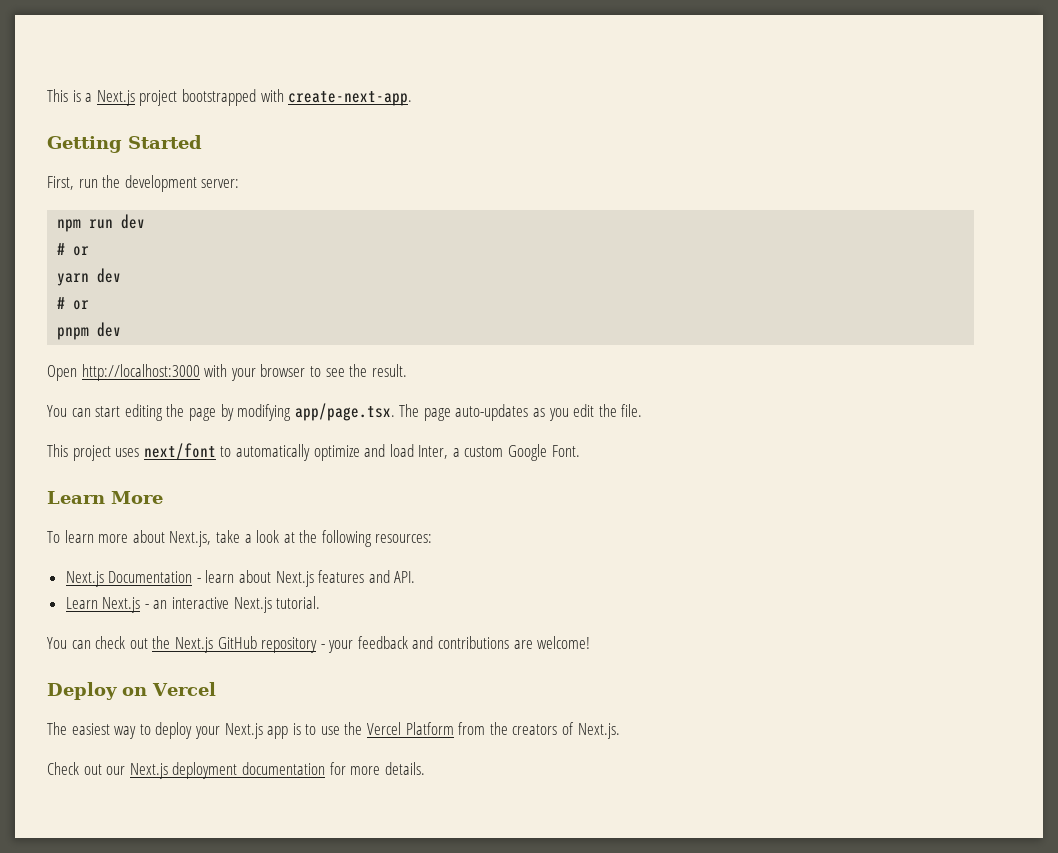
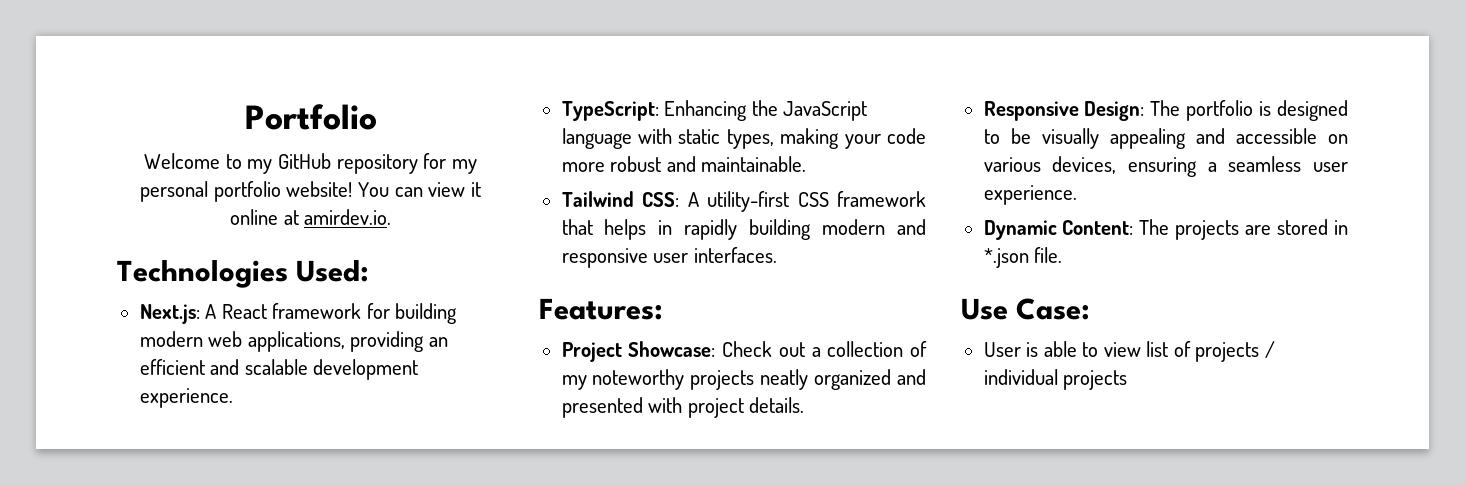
- This is a Next.js project bootstrapped with create-next-app.
- Getting Started
- First, run the development server:
- npm run dev
- # or
- yarn dev
- # or
- pnpm dev
- Open http://localhost:3000 with your browser to see the result.
- You can start editing the page by modifying app/page.tsx. The page auto-updates as you edit the file.
- This project uses next/font to automatically optimize and load Inter, a custom Google Font.
- Learn More
- To learn more about Next.js, take a look at the following resources:
- Next.js Documentation - learn about Next.js features and API.
- Learn Next.js - an interactive Next.js tutorial.
- You can check out the Next.js GitHub repository - your feedback and contributions are welcome!
- Deploy on Vercel
- The easiest way to deploy your Next.js app is to use the Vercel Platform from the creators of Next.js.
- Check out our Next.js deployment documentation for more details.
+ Portfolio
+ Welcome to my GitHub repository for my personal portfolio website! You can view it online at amirdev.io.
+ Technologies Used:
+ Next.js: A React framework for building modern web applications, providing an efficient and scalable development experience.
+ TypeScript: Enhancing the JavaScript language with static types, making your code more robust and maintainable.
+ Tailwind CSS: A utility-first CSS framework that helps in rapidly building modern and responsive user interfaces.
+ Features:
+ Project Showcase: Check out a collection of my noteworthy projects neatly organized and presented with project details.
+ Responsive Design: The portfolio is designed to be visually appealing and accessible on various devices, ensuring a seamless user experience.
+ Dynamic Content: The projects are stored in *.json file.
+ Use Case:
+ User is able to view list of projects / individual projects

